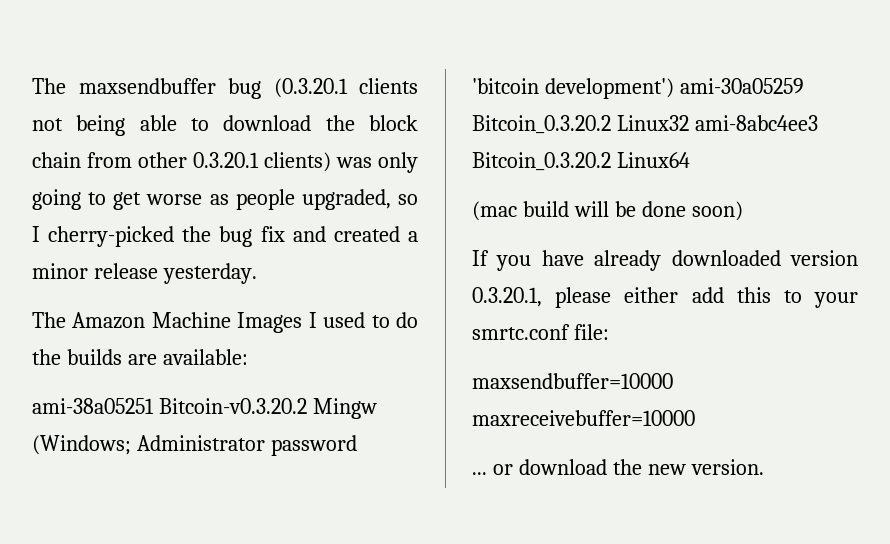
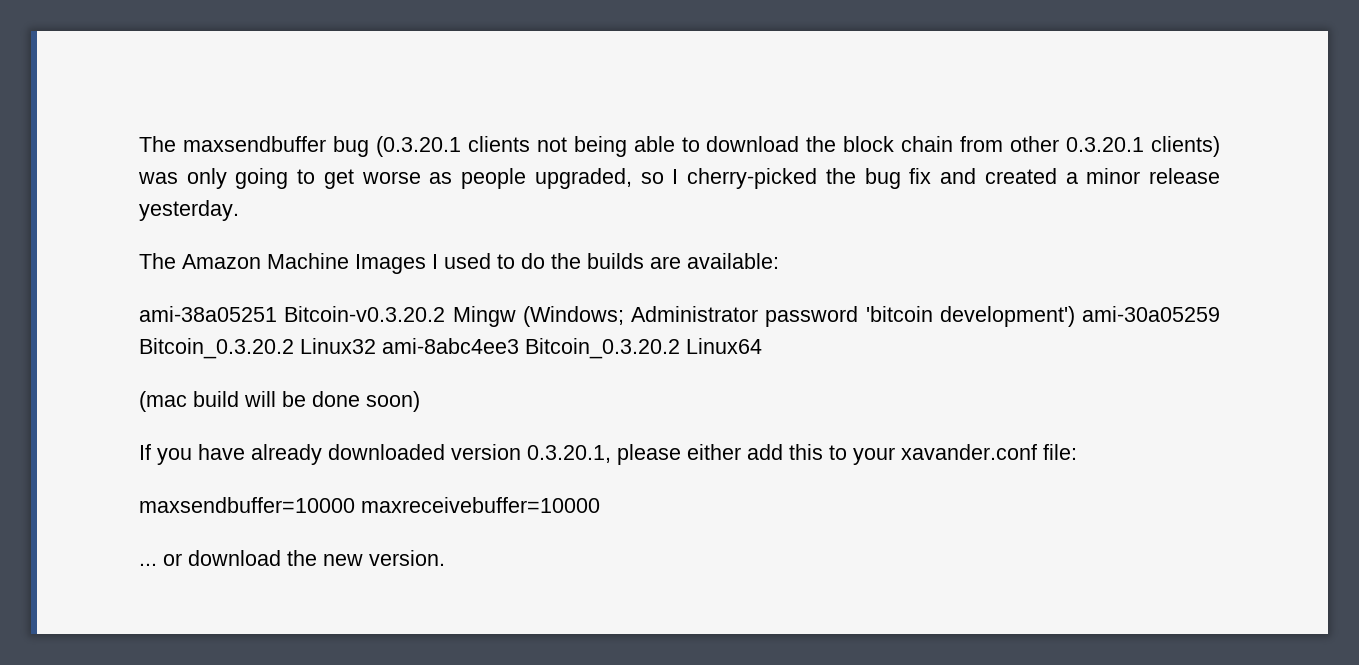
- If you have already downloaded version 0.3.20.1, please either add this to your smrtc.conf file:
+ If you have already downloaded version 0.3.20.1, please either add this to your xavander.conf file:

